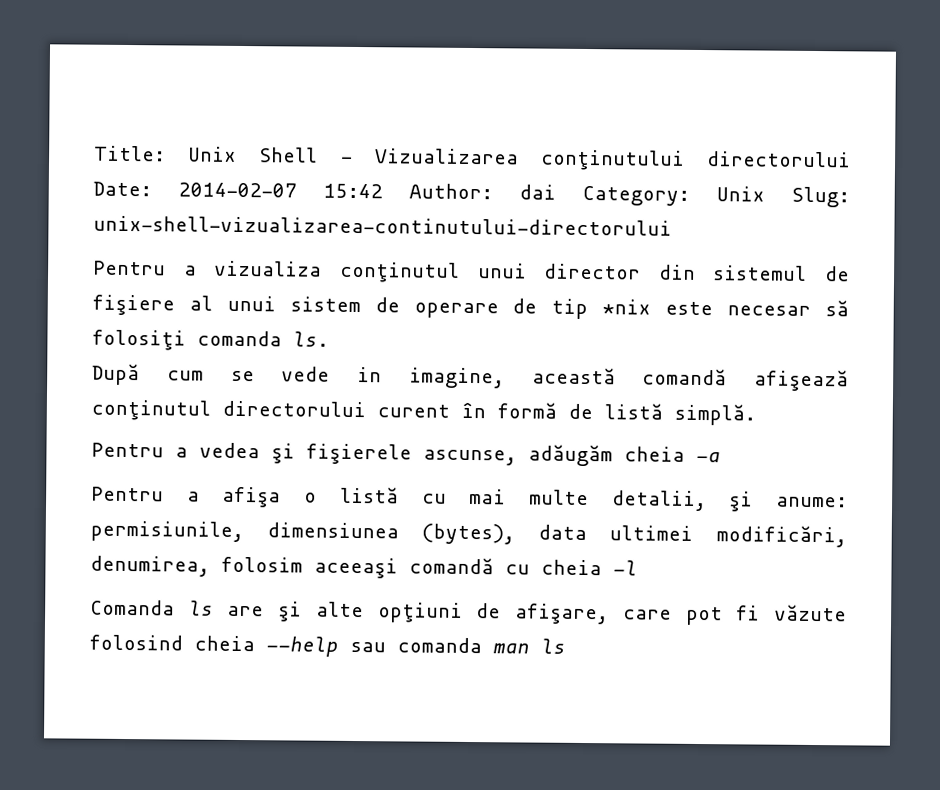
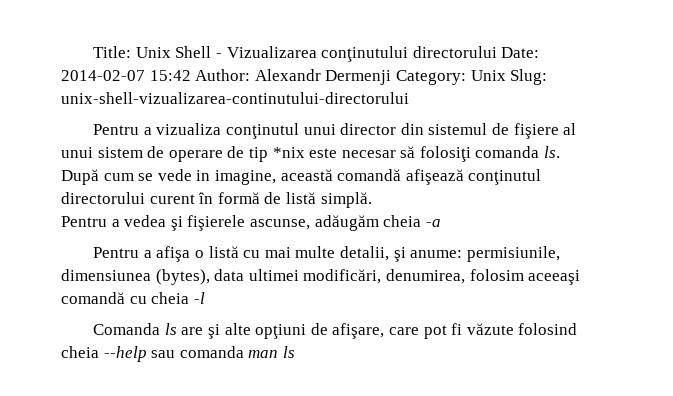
- Title: Unix Shell - Vizualizarea conţinutului directorului Date: 2014-02-07 15:42 Author: dai Category: Unix Slug: unix-shell-vizualizarea-continutului-directorului
+ Title: Unix Shell - Vizualizarea conţinutului directorului Date: 2014-02-07 15:42 Author: Alexandr Dermenji Category: Unix Slug: unix-shell-vizualizarea-continutului-directorului

